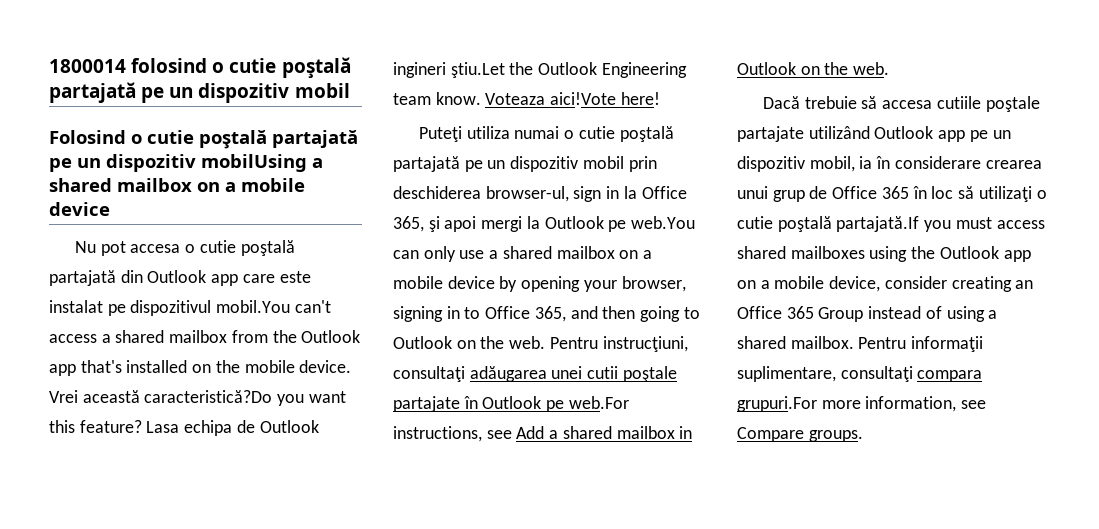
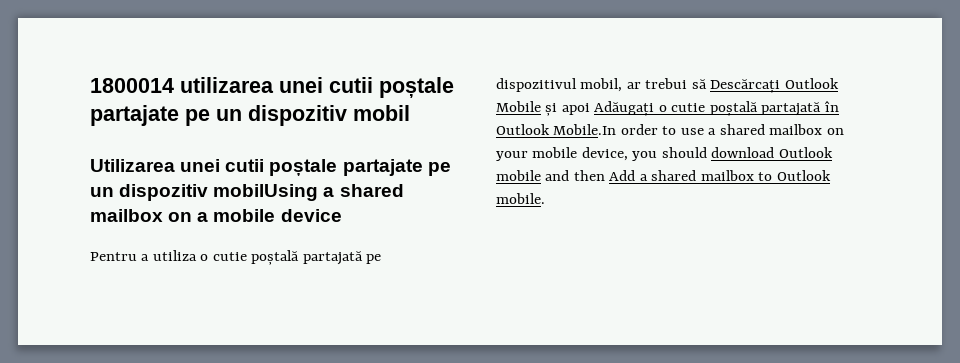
- 1800014 folosind o cutie poştală partajată pe un dispozitiv mobil
+ 1800014 utilizarea unei cutii poștale partajate pe un dispozitiv mobil
- Folosind o cutie poştală partajată pe un dispozitiv mobilUsing a shared mailbox on a mobile device
+ Utilizarea unei cutii poștale partajate pe un dispozitiv mobilUsing a shared mailbox on a mobile device
- Nu pot accesa o cutie poştală partajată din Outlook app care este instalat pe dispozitivul mobil.You can't access a shared mailbox from the Outlook app that's installed on the mobile device. Vrei această caracteristică?Do you want this feature? Lasa echipa de Outlook ingineri ştiu.Let the Outlook Engineering team know. Voteaza aici!Vote here!
- Puteţi utiliza numai o cutie poştală partajată pe un dispozitiv mobil prin deschiderea browser-ul, sign in la Office 365, şi apoi mergi la Outlook pe web.You can only use a shared mailbox on a mobile device by opening your browser, signing in to Office 365, and then going to Outlook on the web. Pentru instrucţiuni, consultaţi adăugarea unei cutii poştale partajate în Outlook pe web.For instructions, see Add a shared mailbox in Outlook on the web.
- Dacă trebuie să accesa cutiile poştale partajate utilizând Outlook app pe un dispozitiv mobil, ia în considerare crearea unui grup de Office 365 în loc să utilizaţi o cutie poştală partajată.If you must access shared mailboxes using the Outlook app on a mobile device, consider creating an Office 365 Group instead of using a shared mailbox. Pentru informaţii suplimentare, consultaţi compara grupuri.For more information, see Compare groups.
+ Pentru a utiliza o cutie poștală partajată pe dispozitivul mobil, ar trebui să Descărcați Outlook Mobile și apoi Adăugați o cutie poștală partajată în Outlook Mobile.In order to use a shared mailbox on your mobile device, you should download Outlook mobile and then Add a shared mailbox to Outlook mobile.

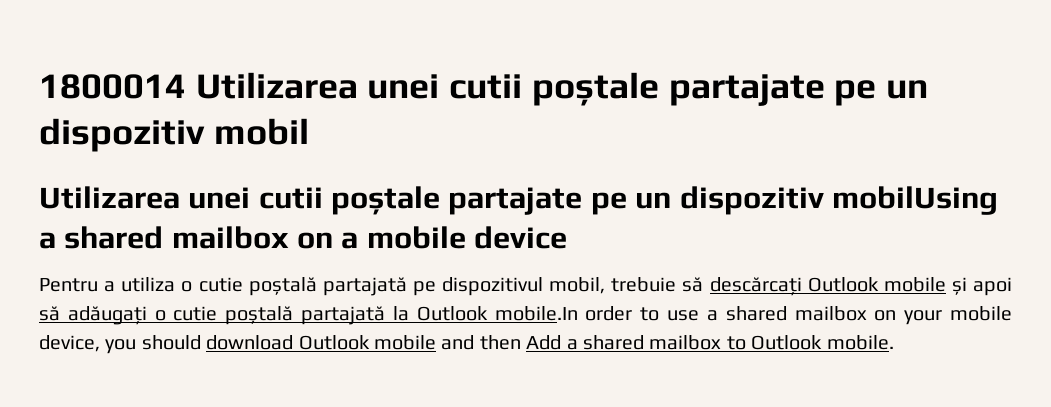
- 1800014 utilizarea unei cutii poștale partajate pe un dispozitiv mobil
+ 1800014 Utilizarea unei cutii poștale partajate pe un dispozitiv mobil
- Pentru a utiliza o cutie poștală partajată pe dispozitivul mobil, ar trebui să Descărcați Outlook Mobile și apoi Adăugați o cutie poștală partajată în Outlook Mobile.In order to use a shared mailbox on your mobile device, you should download Outlook mobile and then Add a shared mailbox to Outlook mobile.
+ Pentru a utiliza o cutie poștală partajată pe dispozitivul mobil, trebuie să descărcați Outlook mobile și apoi să adăugați o cutie poștală partajată la Outlook mobile.In order to use a shared mailbox on your mobile device, you should download Outlook mobile and then Add a shared mailbox to Outlook mobile.

